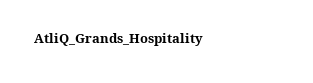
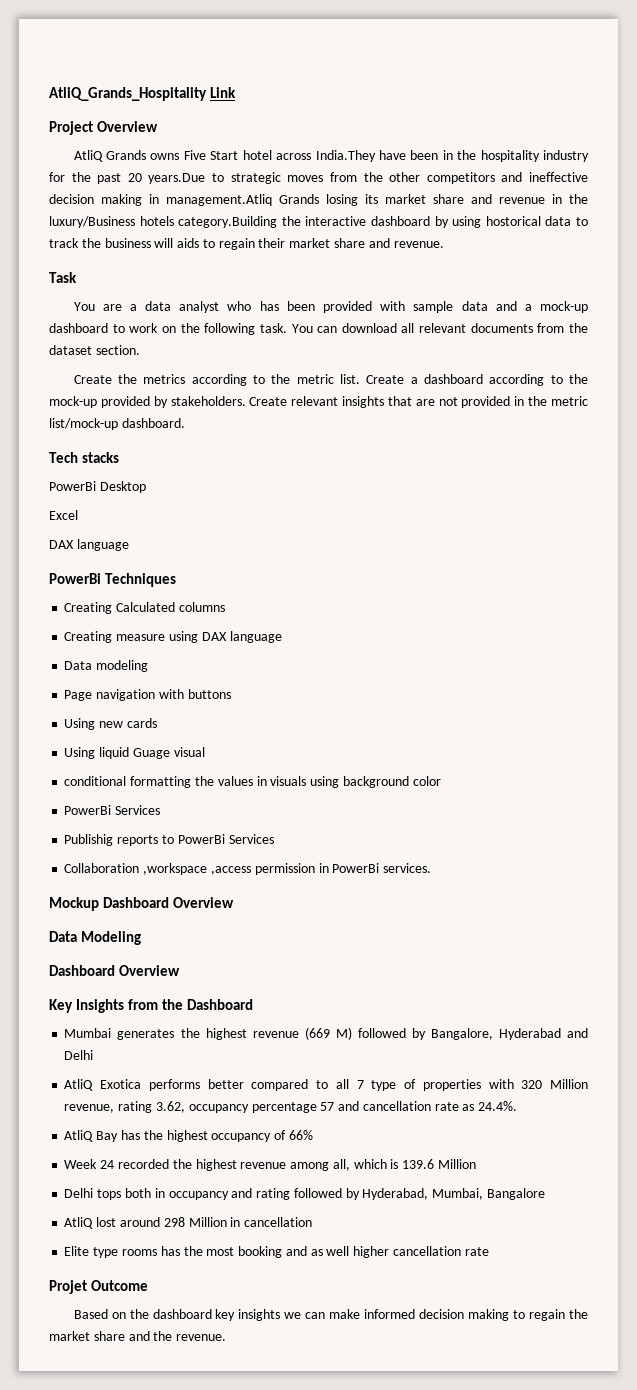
- AtliQ_Grands_Hospitality
+ AtliQ_Grands_Hospitality Link
+ Project Overview
+ AtliQ Grands owns Five Start hotel across India.They have been in the hospitality industry for the past 20 years.Due to strategic moves from the other competitors and ineffective decision making in management.Atliq Grands losing its market share and revenue in the luxury/Business hotels category.Building the interactive dashboard by using hostorical data to track the business will aids to regain their market share and revenue.
+ Task
+ You are a data analyst who has been provided with sample data and a mock-up dashboard to work on the following task. You can download all relevant documents from the dataset section.
+ Create the metrics according to the metric list. Create a dashboard according to the mock-up provided by stakeholders. Create relevant insights that are not provided in the metric list/mock-up dashboard.
+ Tech stacks
+ PowerBi Desktop
+ Excel
+ DAX language
+ PowerBi Techniques
+ Creating Calculated columns
+ Creating measure using DAX language
+ Data modeling
+ Page navigation with buttons
+ Using new cards
+ Using liquid Guage visual
+ conditional formatting the values in visuals using background color
+ PowerBi Services
+ Publishig reports to PowerBi Services
+ Collaboration ,workspace ,access permission in PowerBi services.
+ Mockup Dashboard Overview
+ Data Modeling
+ Dashboard Overview
+ Key Insights from the Dashboard
+ Mumbai generates the highest revenue (669 M) followed by Bangalore, Hyderabad and Delhi
+ AtliQ Exotica performs better compared to all 7 type of properties with 320 Million revenue, rating 3.62, occupancy percentage 57 and cancellation rate as 24.4%.
+ AtliQ Bay has the highest occupancy of 66%
+ Week 24 recorded the highest revenue among all, which is 139.6 Million
+ Delhi tops both in occupancy and rating followed by Hyderabad, Mumbai, Bangalore
+ AtliQ lost around 298 Million in cancellation
+ Elite type rooms has the most booking and as well higher cancellation rate
+ Projet Outcome
+ Based on the dashboard key insights we can make informed decision making to regain the market share and the revenue.

